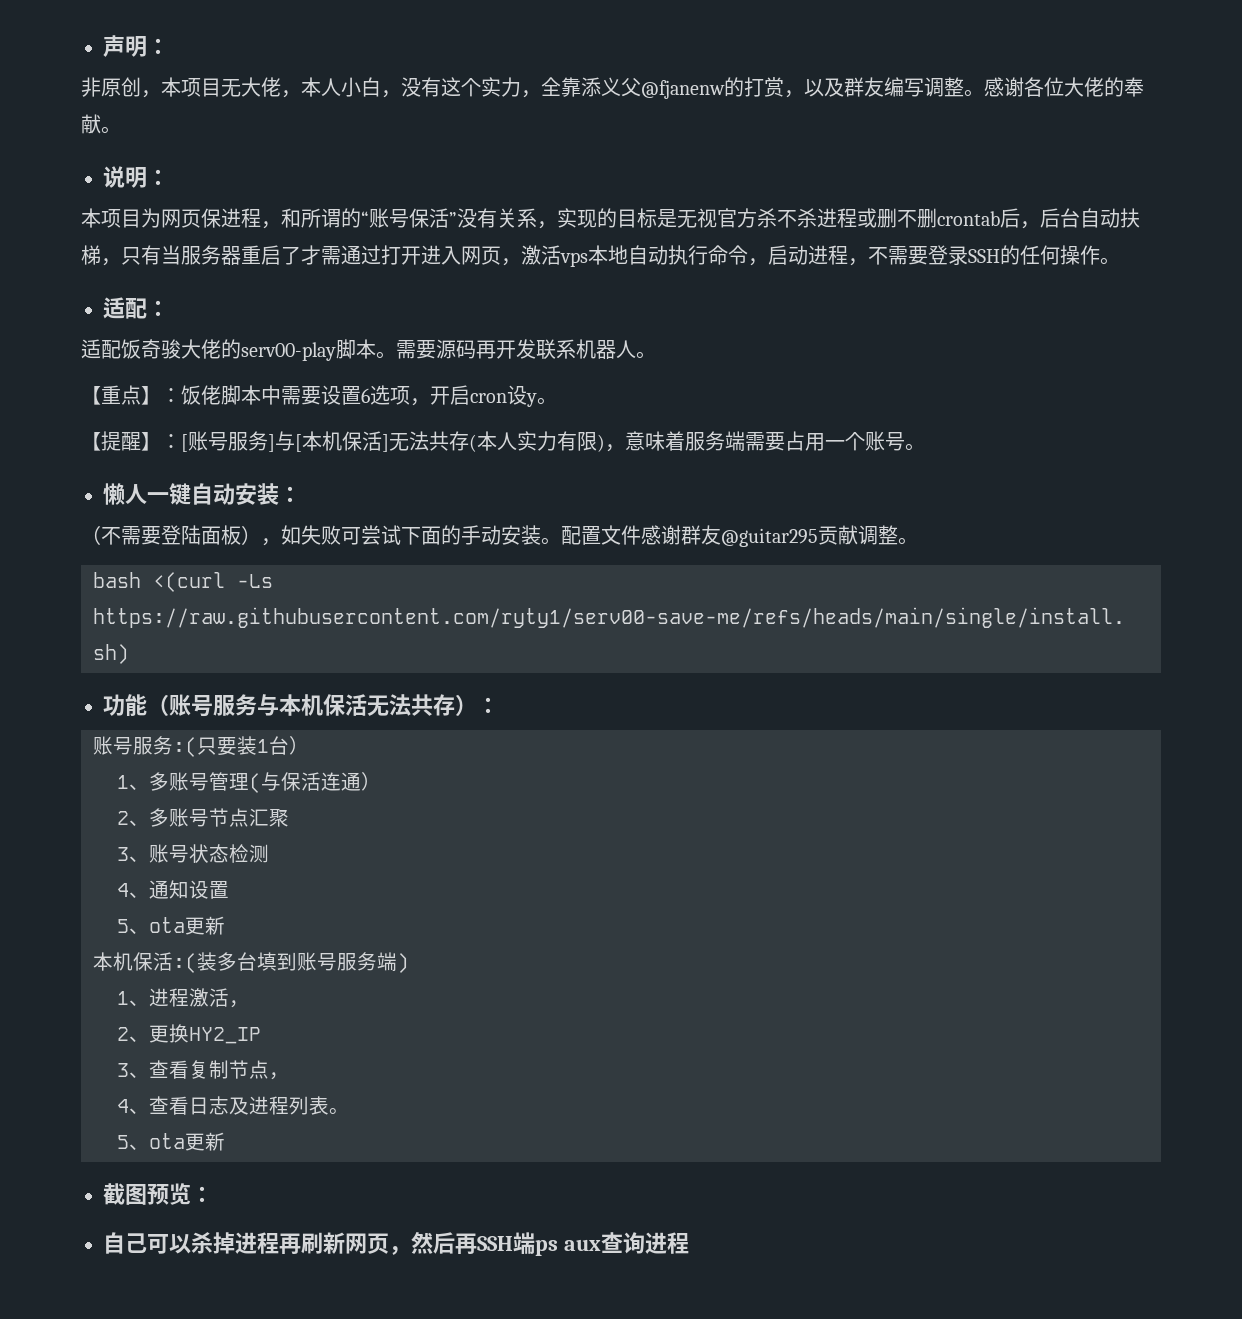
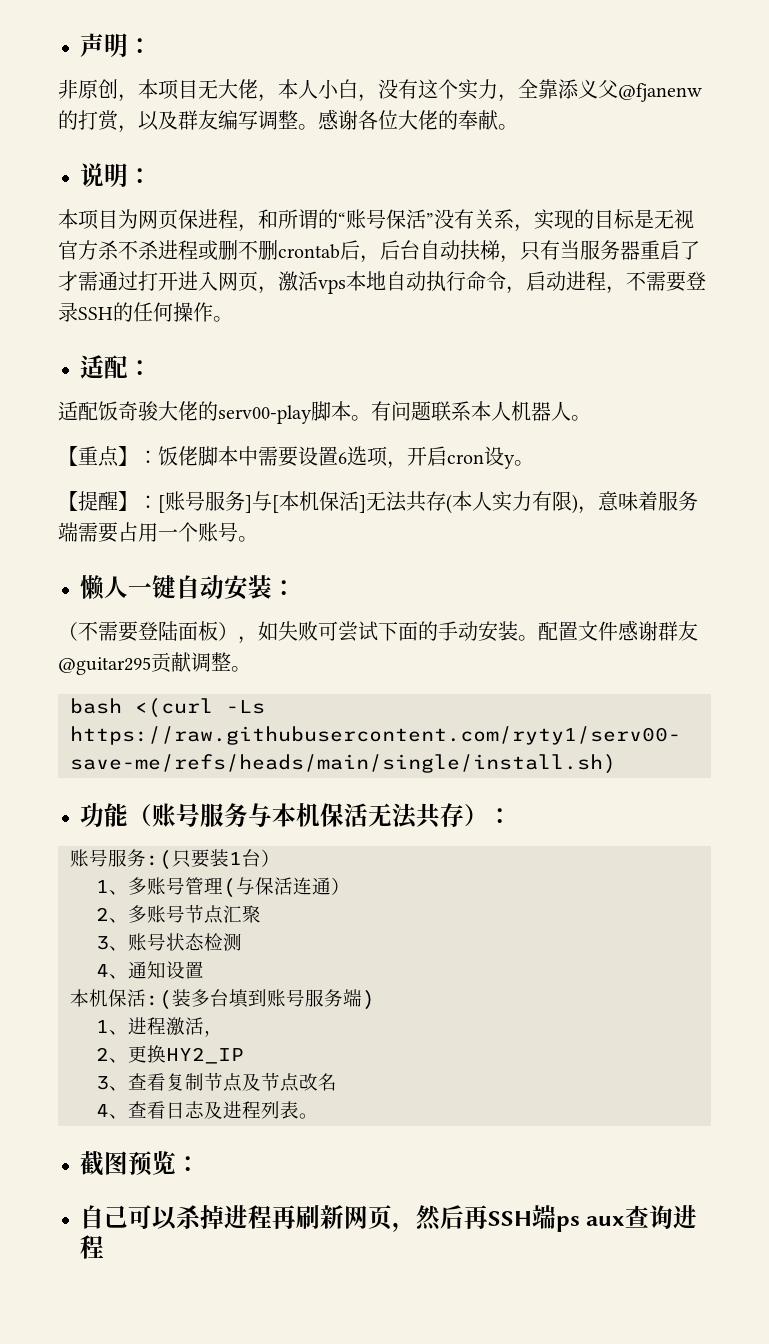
- 需要源码再开发联系机器人。
+ 有问题联系本人机器人。
  4、通知设置
- 5、ota更新
- 3、查看复制节点，
+ 3、查看复制节点及节点改名
  4、查看日志及进程列表。
- 5、ota更新

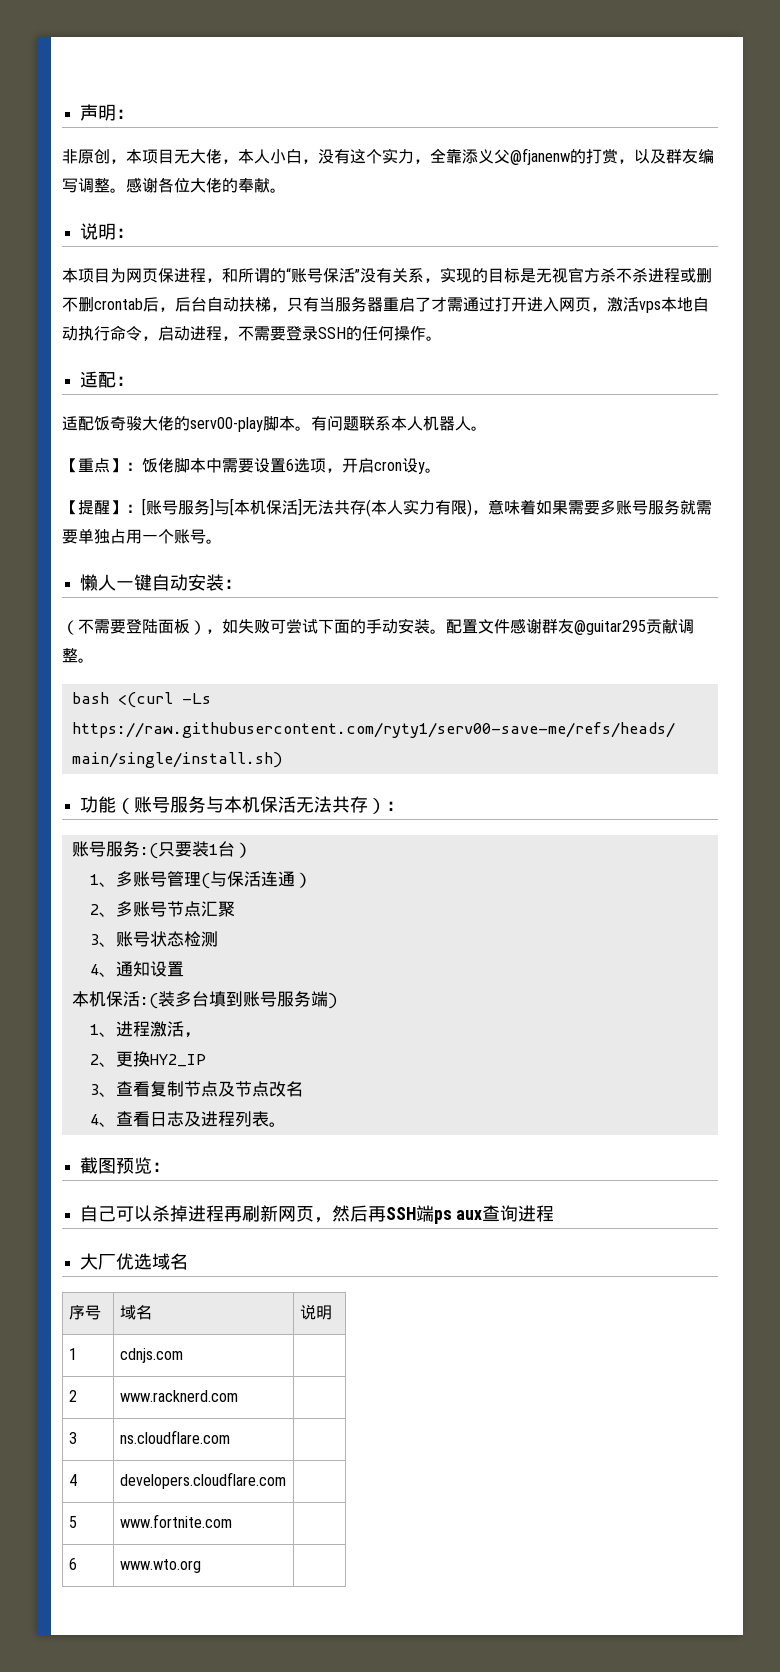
- 【提醒】：[账号服务]与[本机保活]无法共存(本人实力有限)，意味着服务端需要占用一个账号。
+ 【提醒】：[账号服务]与[本机保活]无法共存(本人实力有限)，意味着如果需要多账号服务就需要单独占用一个账号。
+ 大厂优选域名
+ 序号 | 域名 | 说明
+ 1 | cdnjs.com |
+ 2 | www.racknerd.com |
+ 3 | ns.cloudflare.com |
+ 4 | developers.cloudflare.com |
+ 5 | www.fortnite.com |
+ 6 | www.wto.org |

